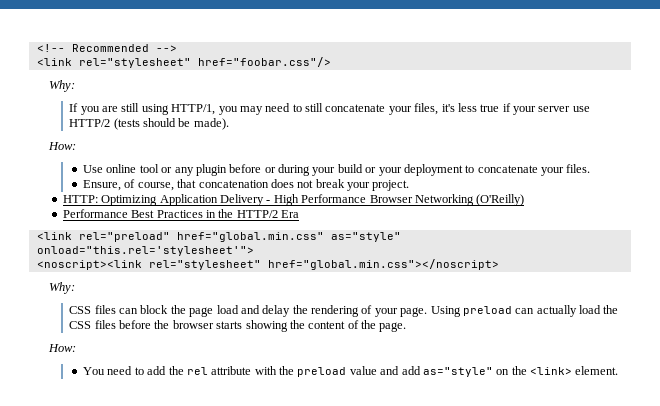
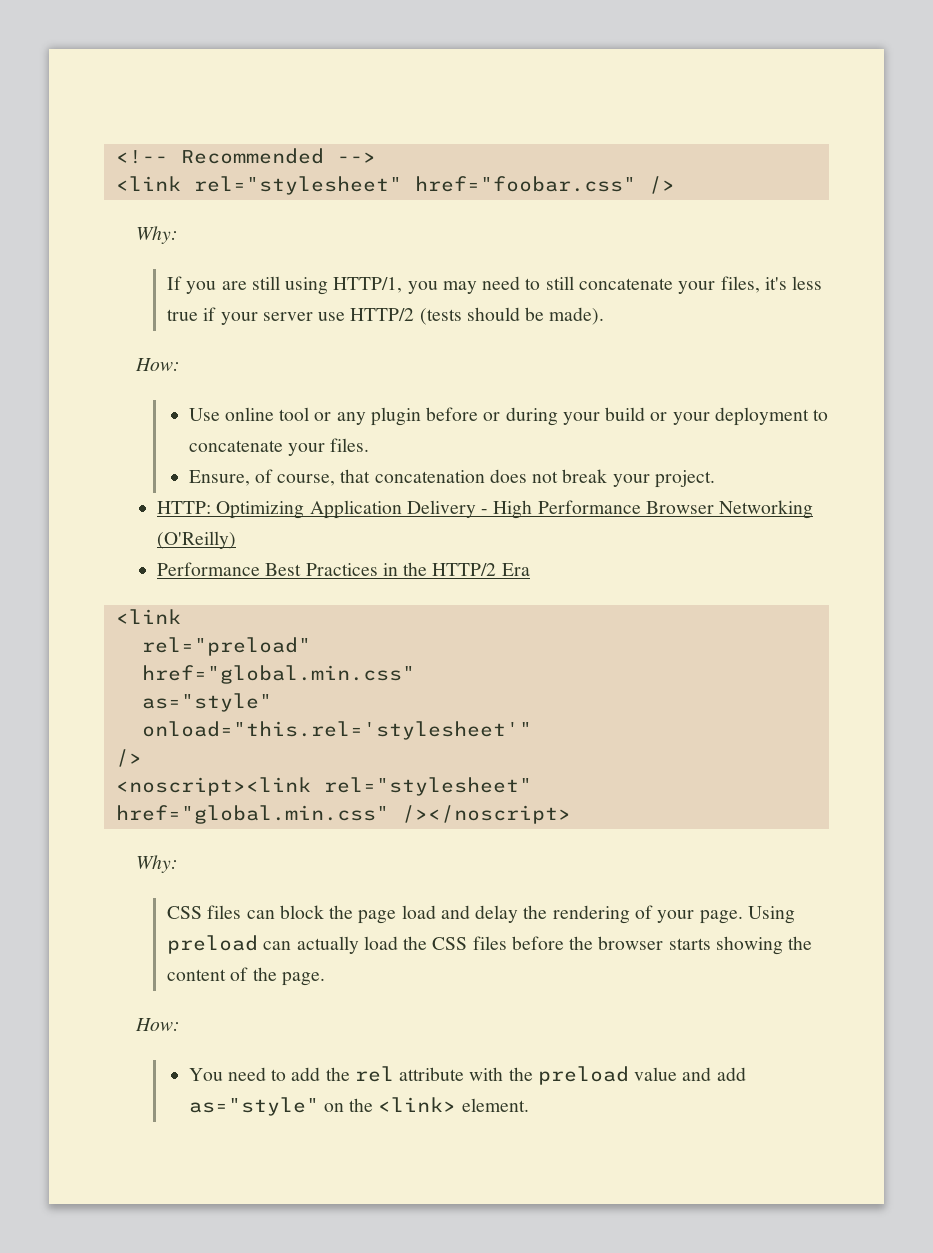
- <link rel="stylesheet" href="foobar.css"/>
+ <link rel="stylesheet" href="foobar.css" />
  Performance Best Practices in the HTTP/2 Era
- <link rel="preload" href="global.min.css" as="style" onload="this.rel='stylesheet'">
+ <link
+ rel="preload"
+ href="global.min.css"
+ as="style"
+ onload="this.rel='stylesheet'"
+ />
- <noscript><link rel="stylesheet" href="global.min.css"></noscript>
+ <noscript><link rel="stylesheet" href="global.min.css" /></noscript>

